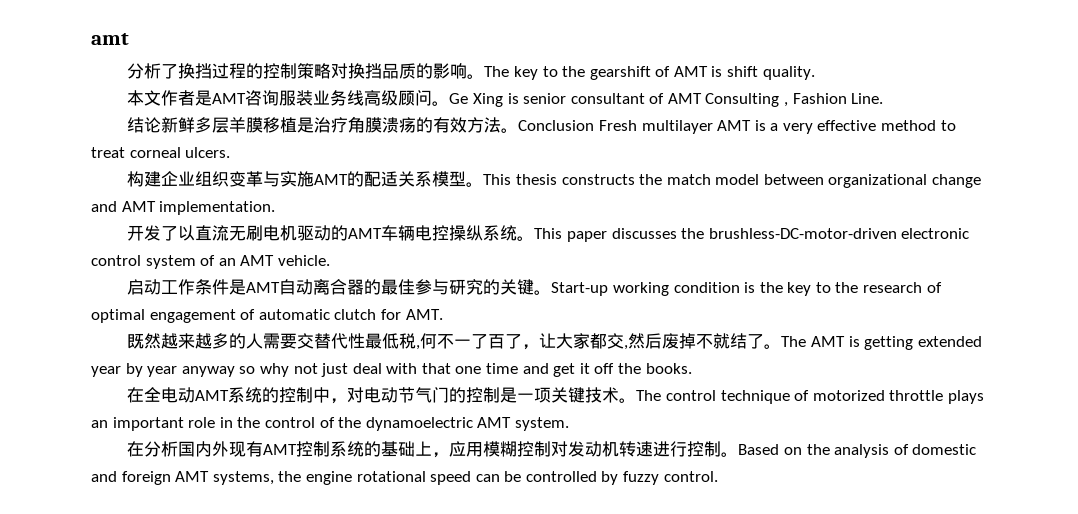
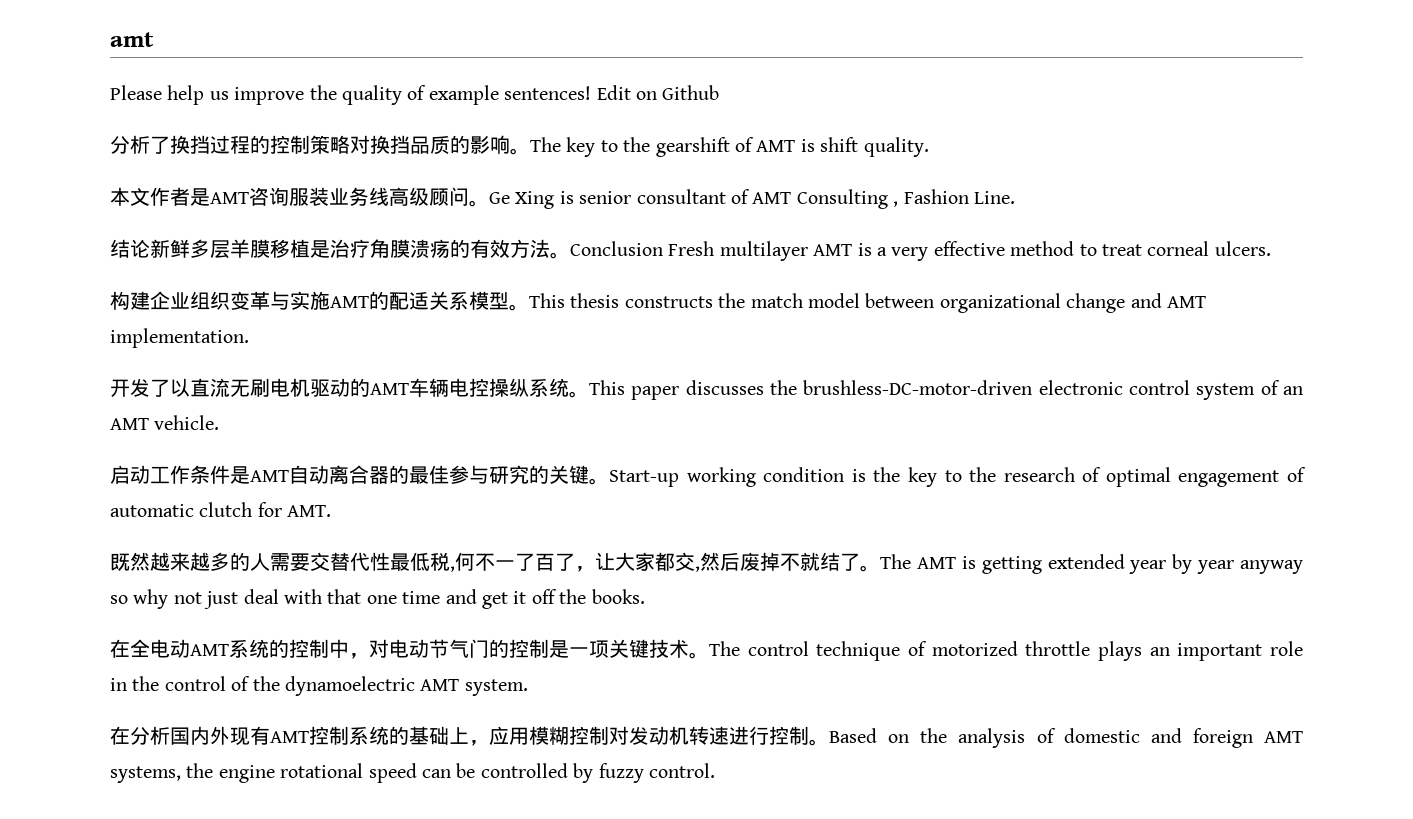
+ Please help us improve the quality of example sentences! Edit on Github

